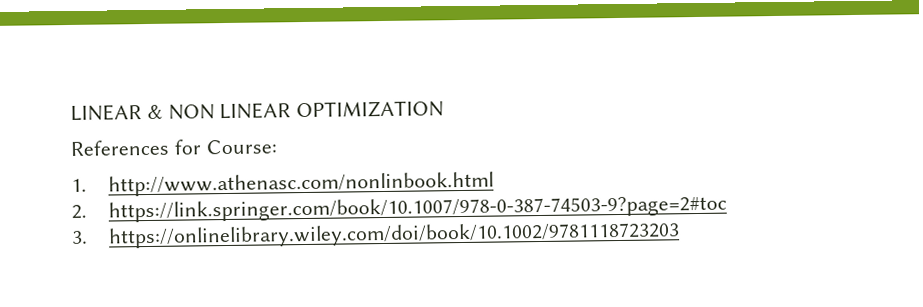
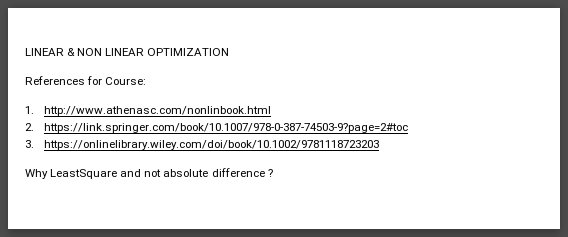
+ Why LeastSquare and not absolute difference ?

